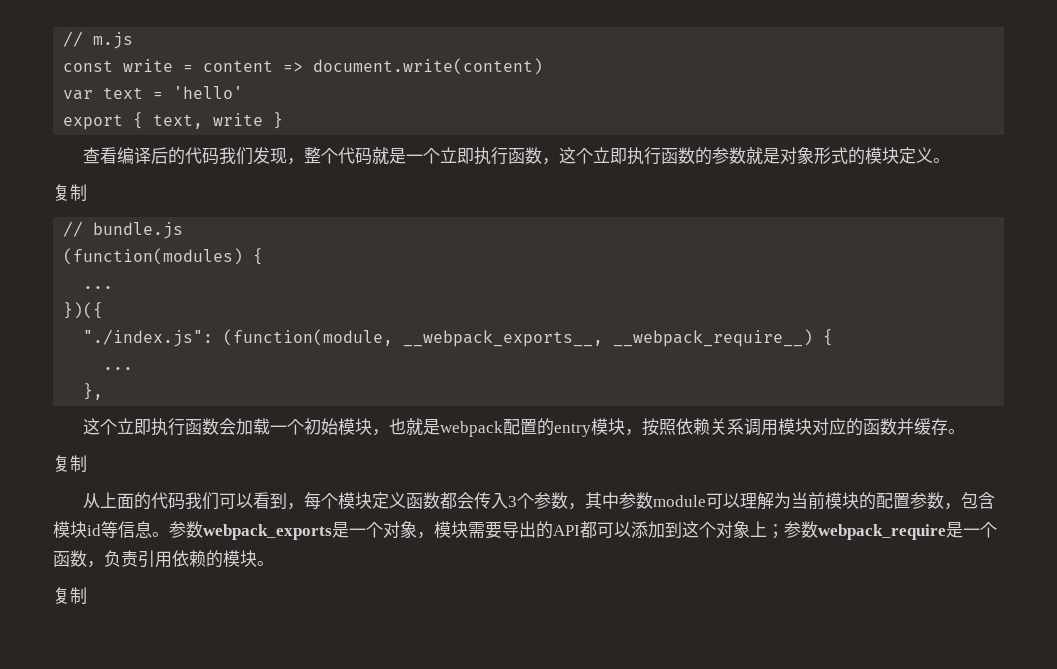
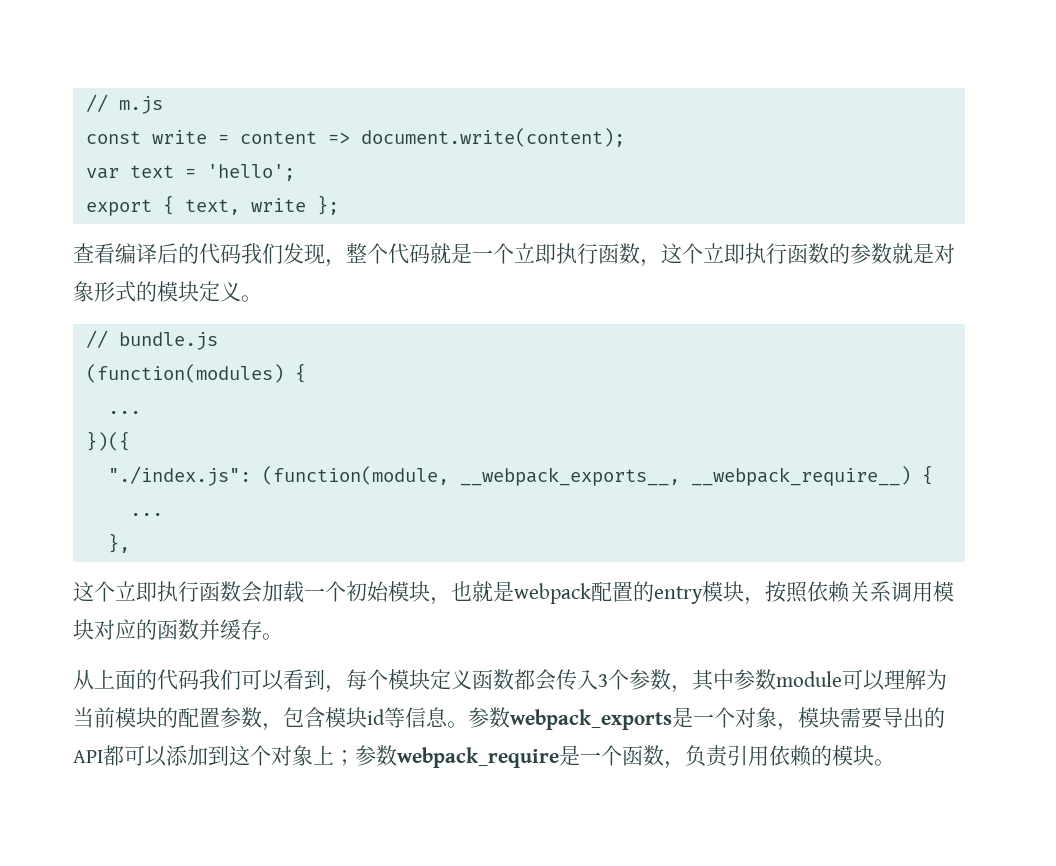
- const write = content => document.write(content)
+ const write = content => document.write(content);
- var text = 'hello'
+ var text = 'hello';
- export { text, write }
+ export { text, write };
  查看编译后的代码我们发现，整个代码就是一个立即执行函数，这个立即执行函数的参数就是对象形式的模块定义。
- 复制
  这个立即执行函数会加载一个初始模块，也就是webpack配置的entry模块，按照依赖关系调用模块对应的函数并缓存。
- 复制
  参数webpack_exports是一个对象，模块需要导出的API都可以添加到这个对象上；参数webpack_require是一个函数，负责引用依赖的模块。
- 复制

